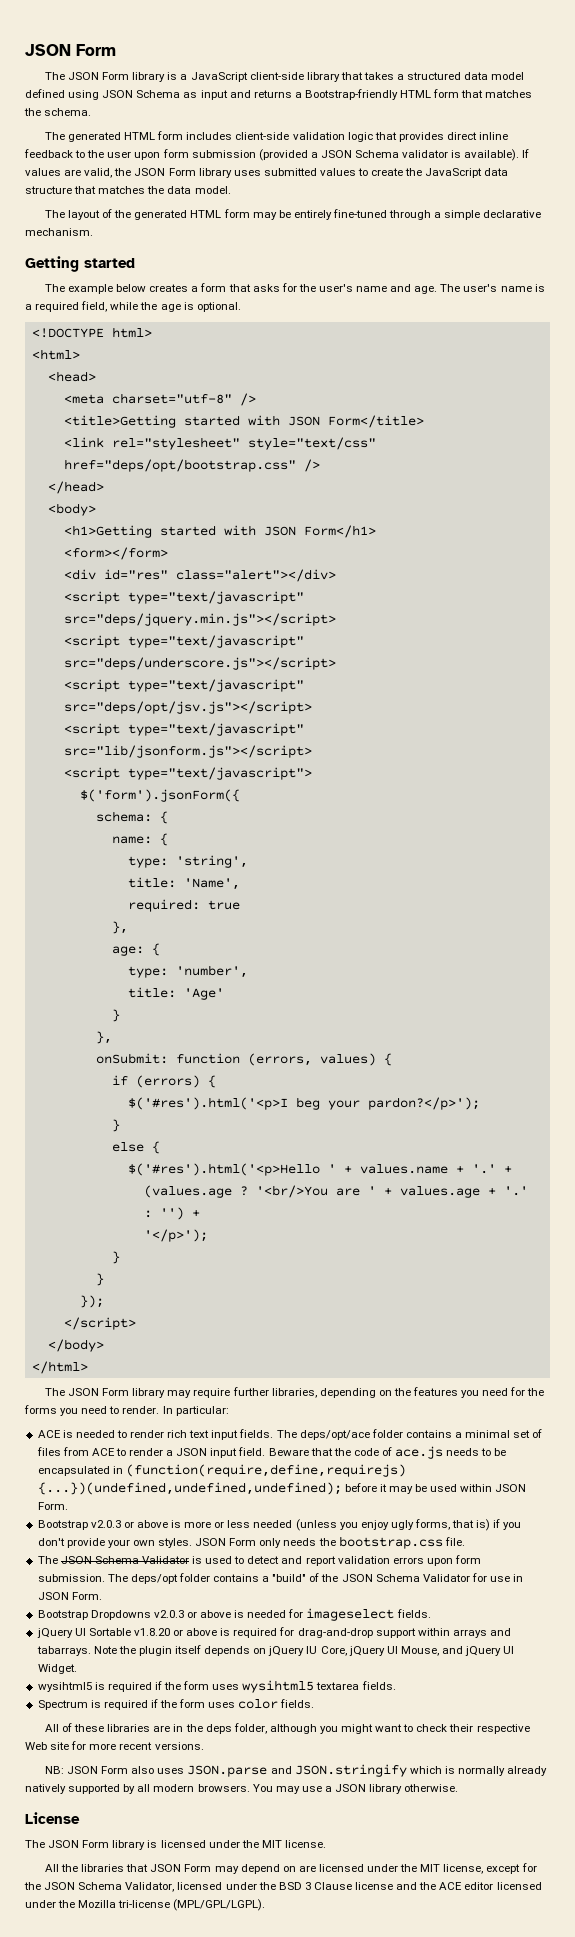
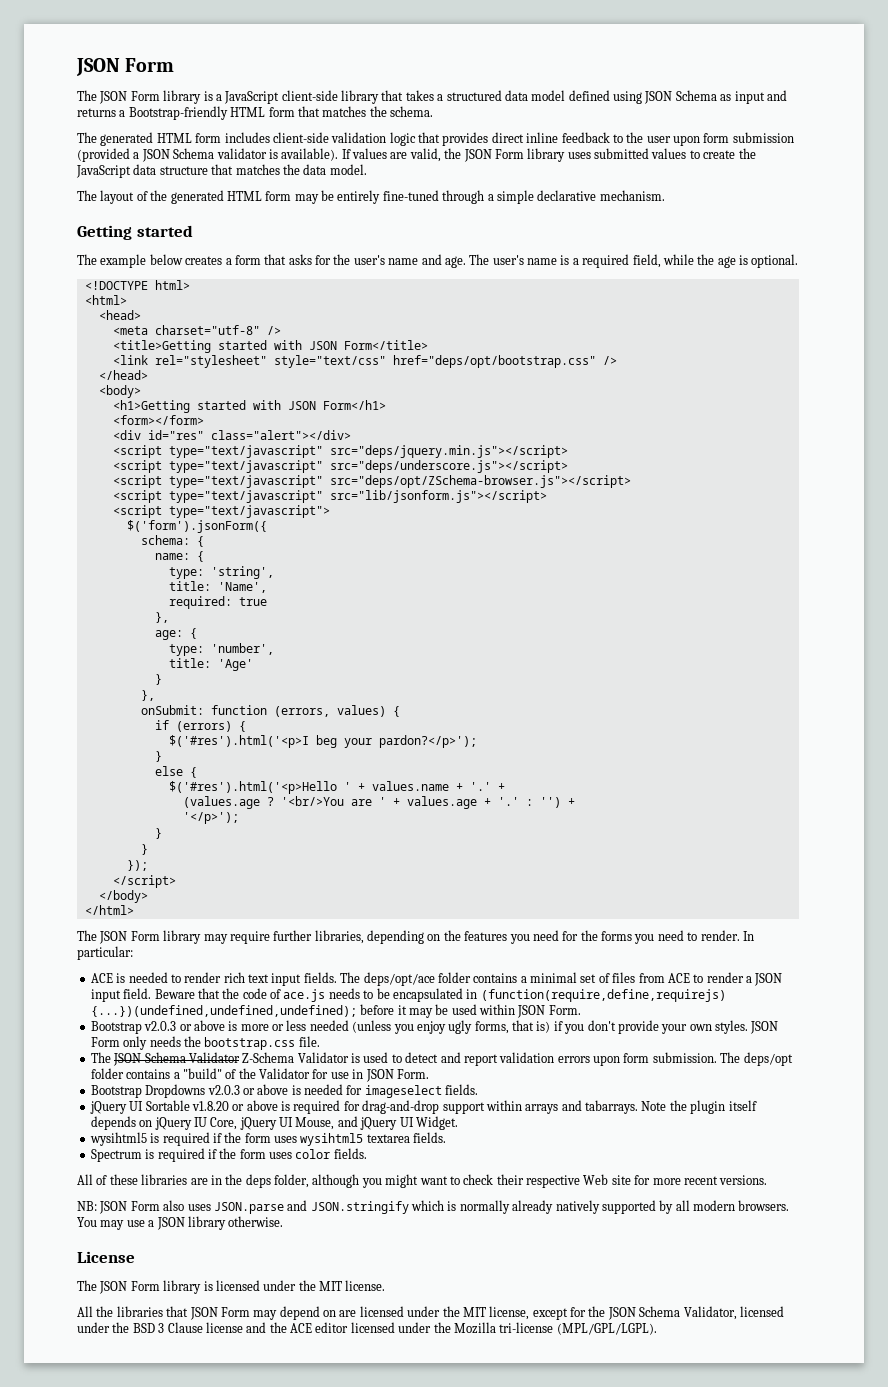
- <script type="text/javascript" src="deps/opt/jsv.js"></script>
+ <script type="text/javascript" src="deps/opt/ZSchema-browser.js"></script>
- The JSON Schema Validator is used to detect and report validation errors upon form submission.
+ The JSON Schema Validator Z-Schema Validator is used to detect and report validation errors upon form submission.
- The deps/opt folder contains a "build" of the JSON Schema Validator for use in JSON Form.
+ The deps/opt folder contains a "build" of the Validator for use in JSON Form.

